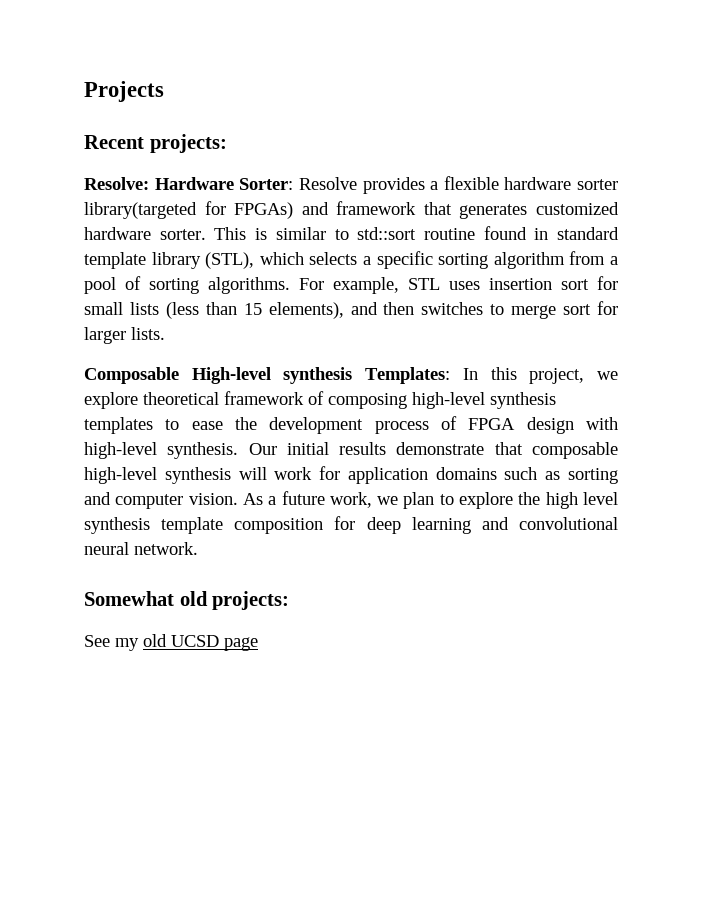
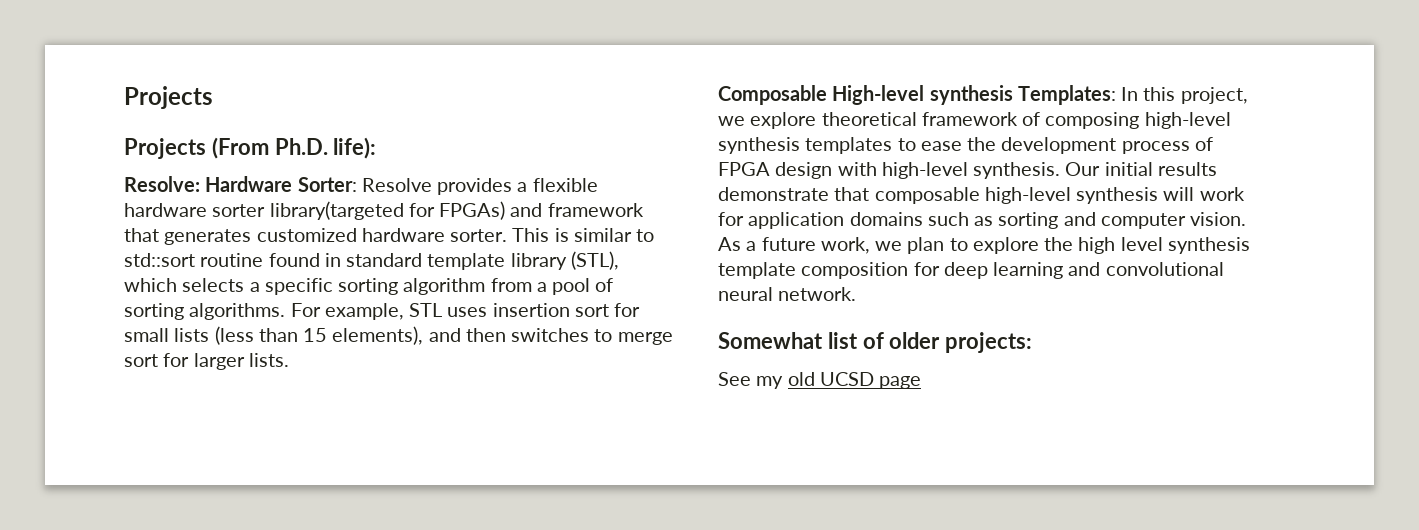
- Recent projects:
+ Projects (From Ph.D. life):
- Somewhat old projects:
+ Somewhat list of older projects:

